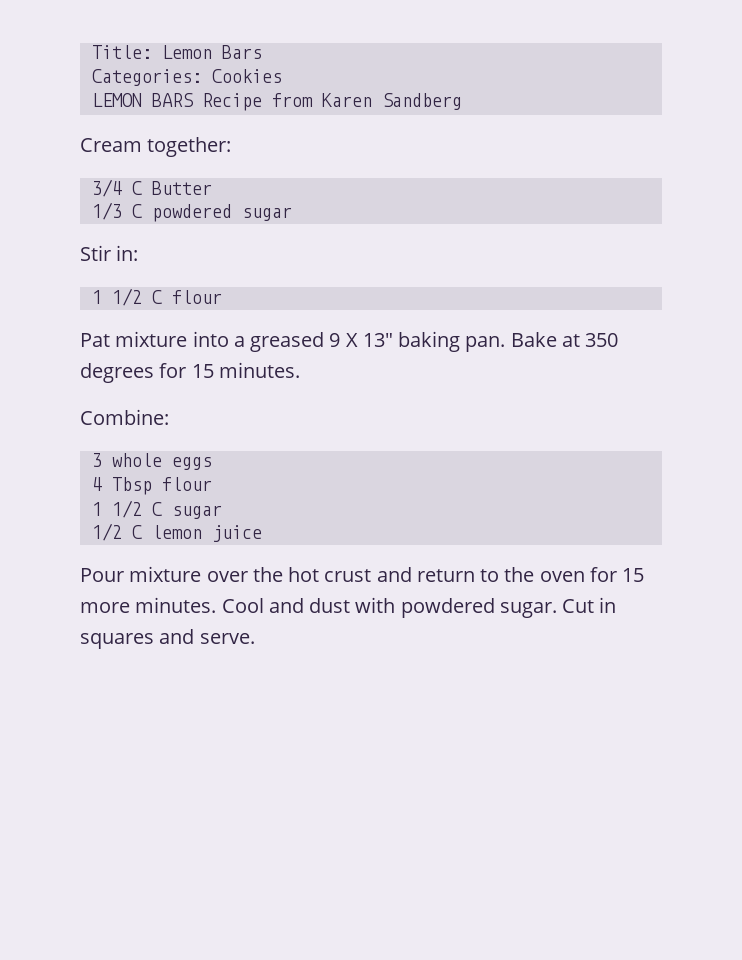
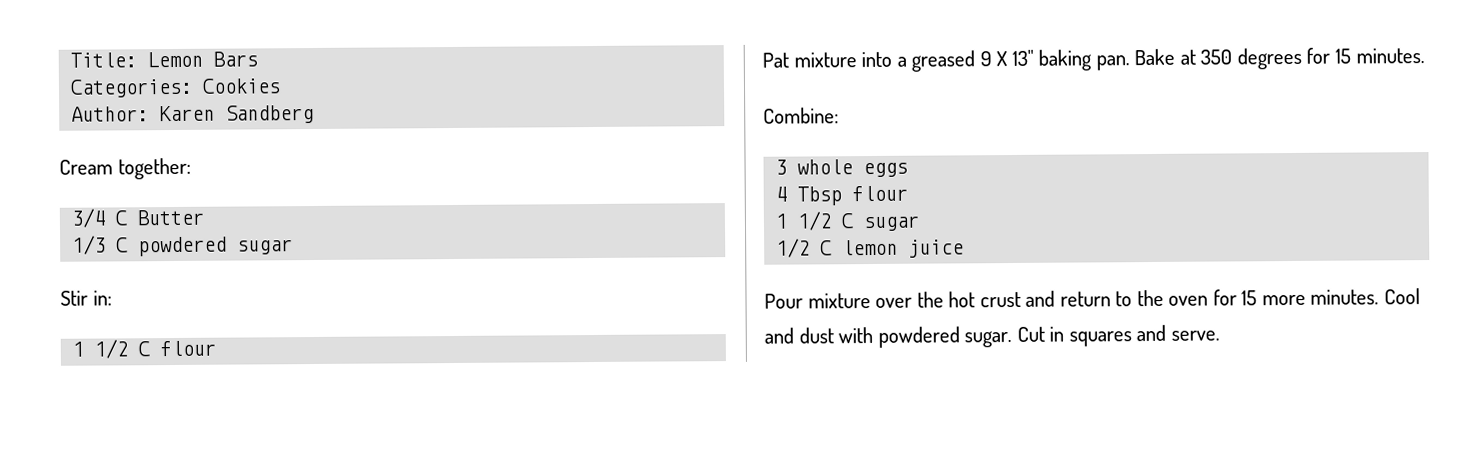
- LEMON BARS Recipe from Karen Sandberg
+ Author: Karen Sandberg

